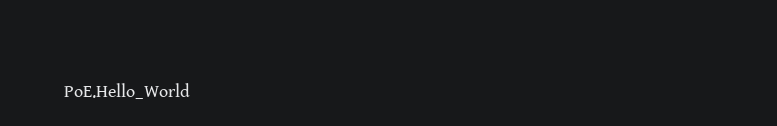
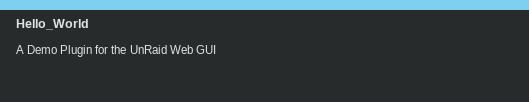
- PoE.Hello_World
+ Hello_World
+ A Demo Plugin for the UnRaid Web GUI

